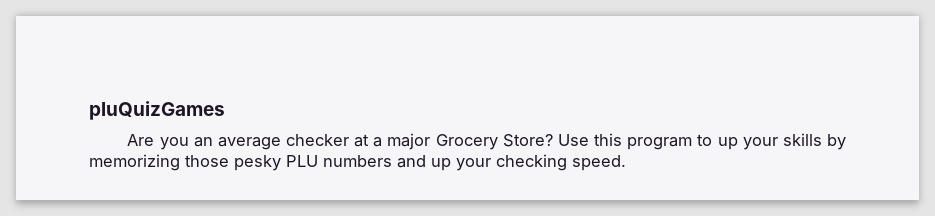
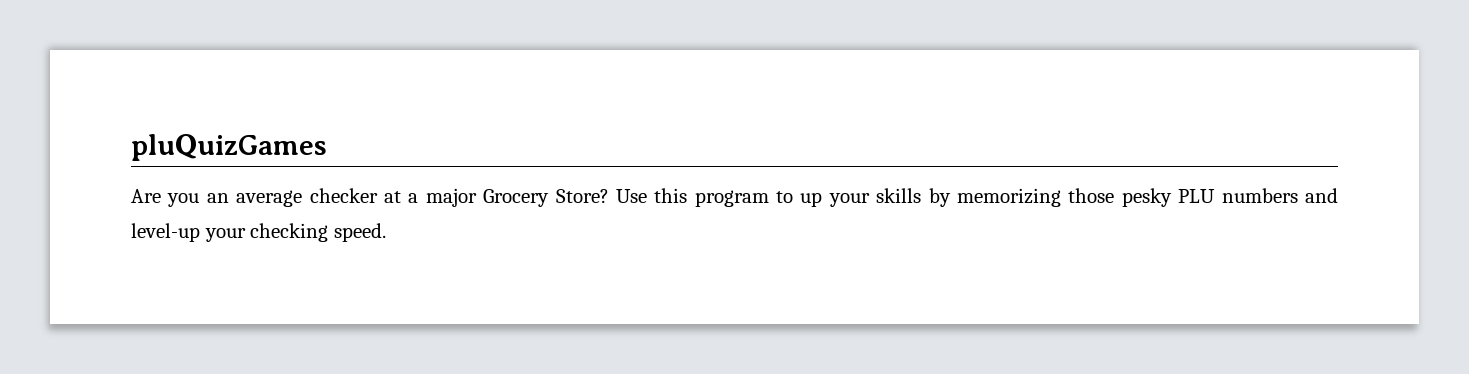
- Use this program to up your skills by memorizing those pesky PLU numbers and up your checking speed.
+ Use this program to up your skills by memorizing those pesky PLU numbers and level-up your checking speed.

